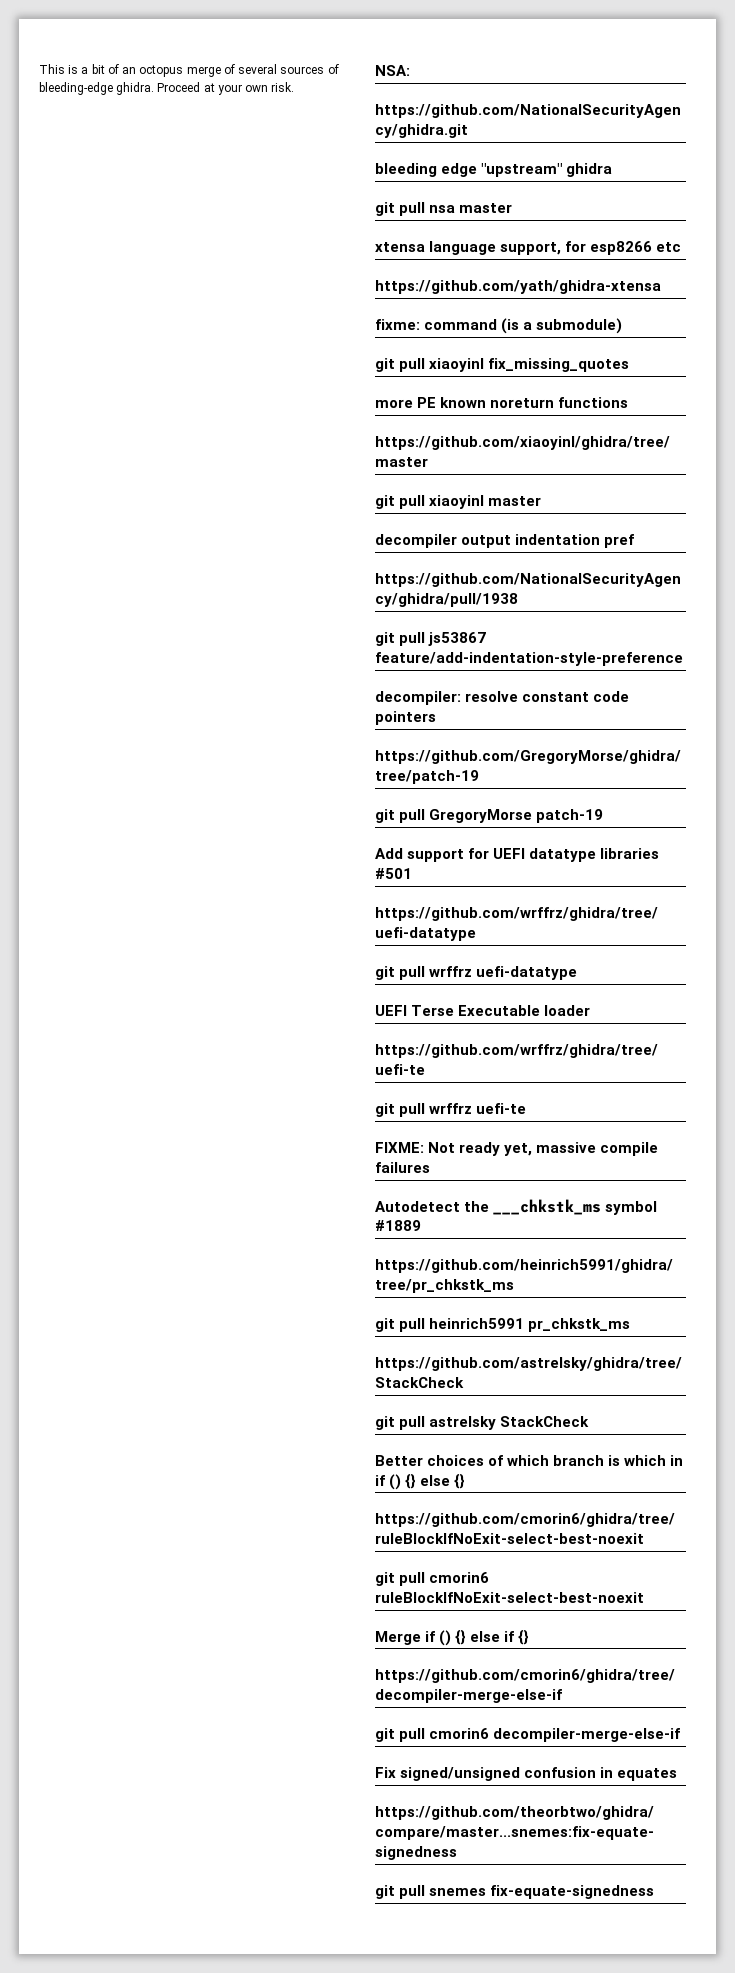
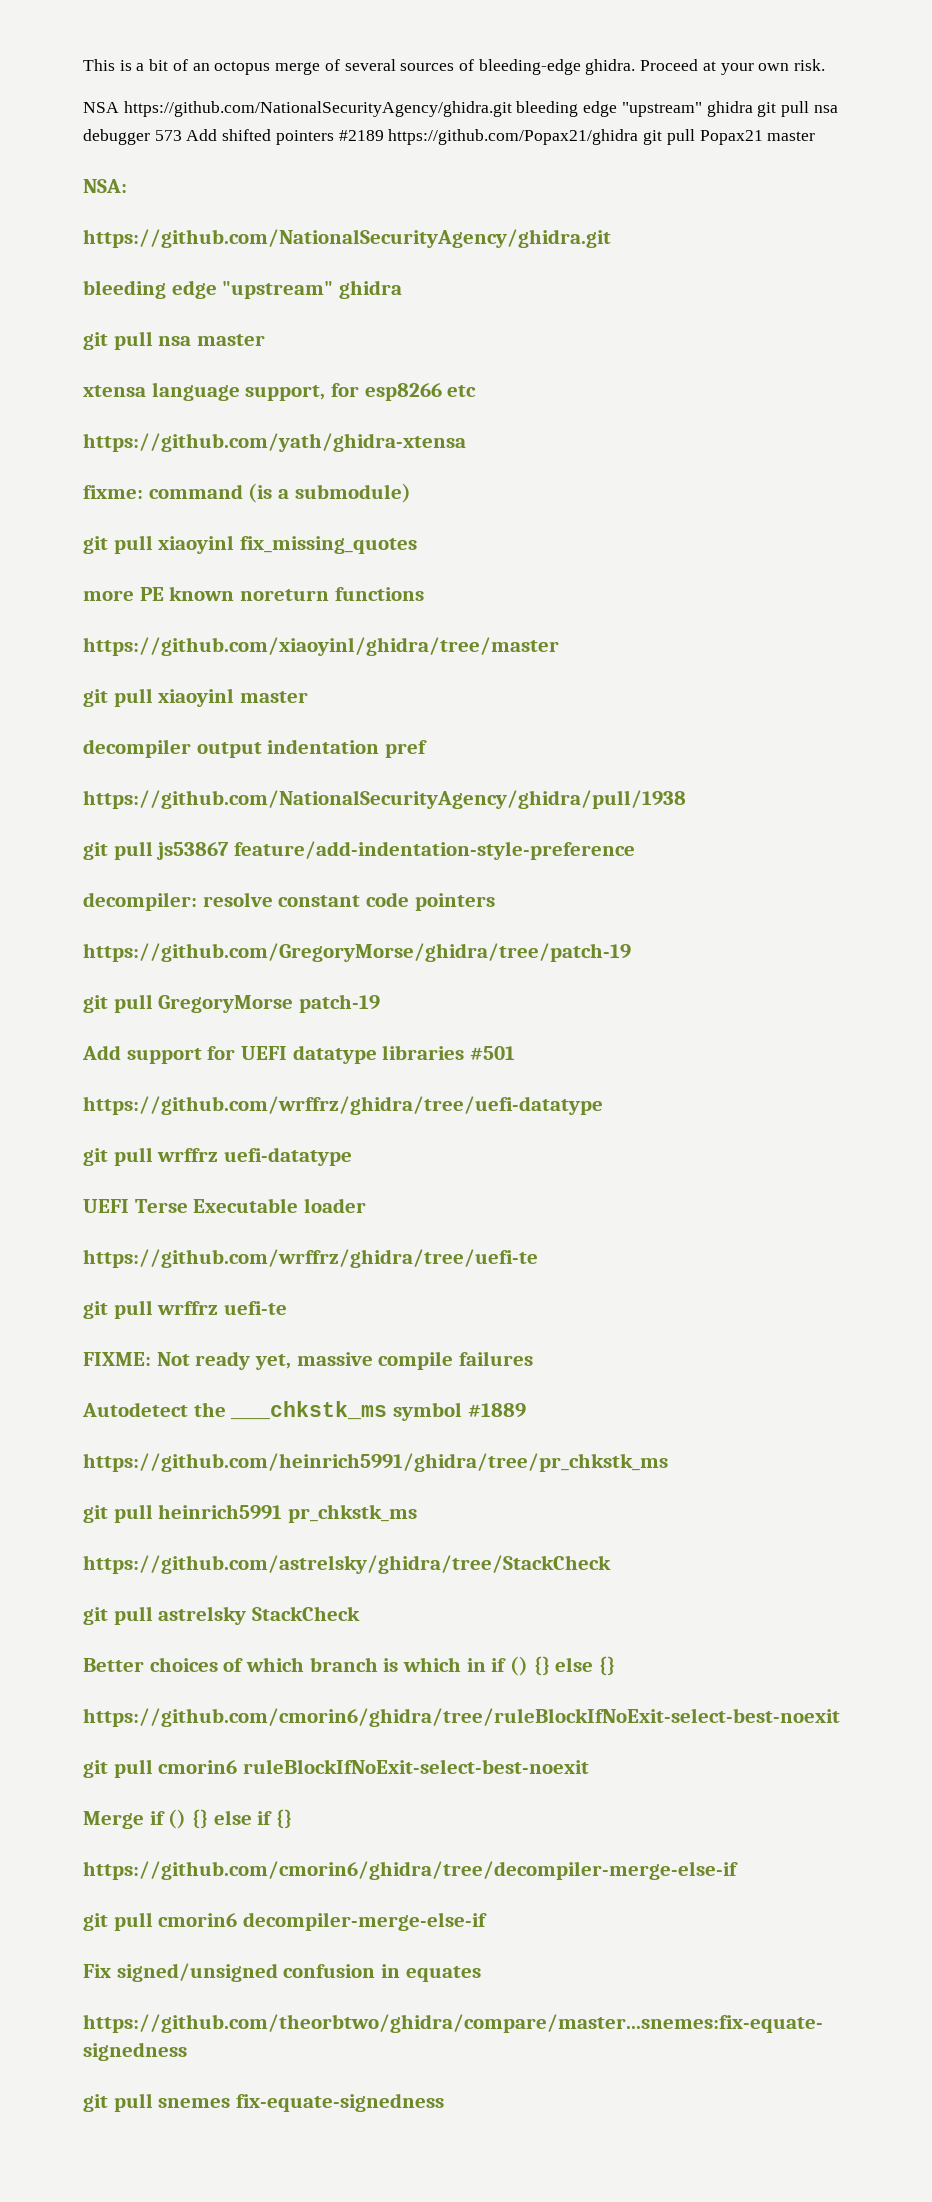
+ NSA https://github.com/NationalSecurityAgency/ghidra.git bleeding edge "upstream" ghidra git pull nsa debugger 573 Add shifted pointers #2189 https://github.com/Popax21/ghidra git pull Popax21 master

